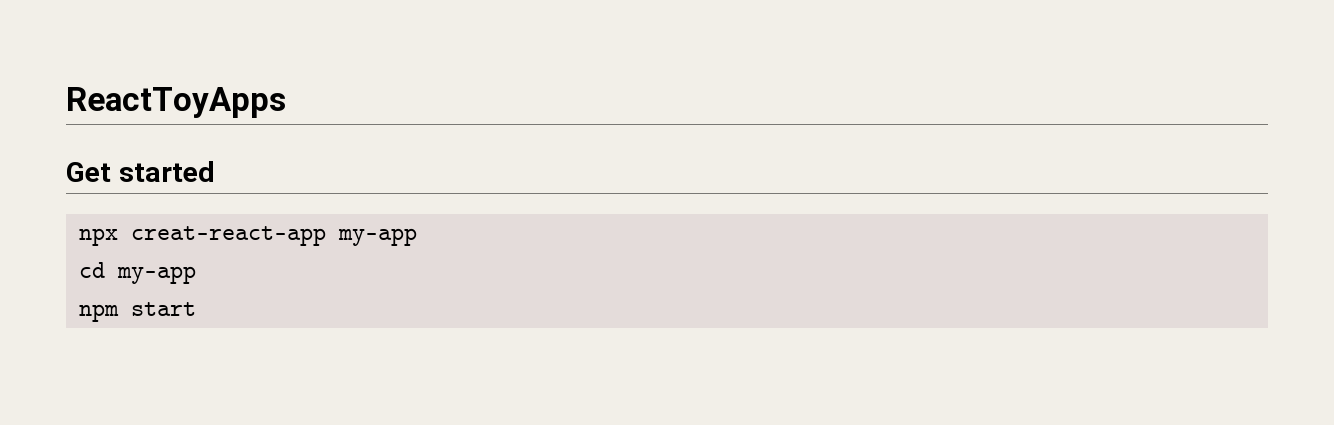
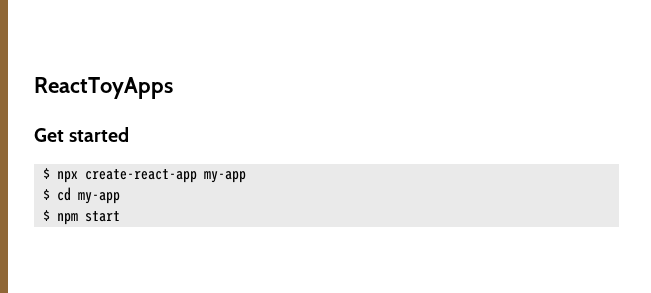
- npx creat-react-app my-app
- cd my-app
+ $ npx create-react-app my-app
+ $ cd my-app
- npm start
+ $ npm start

